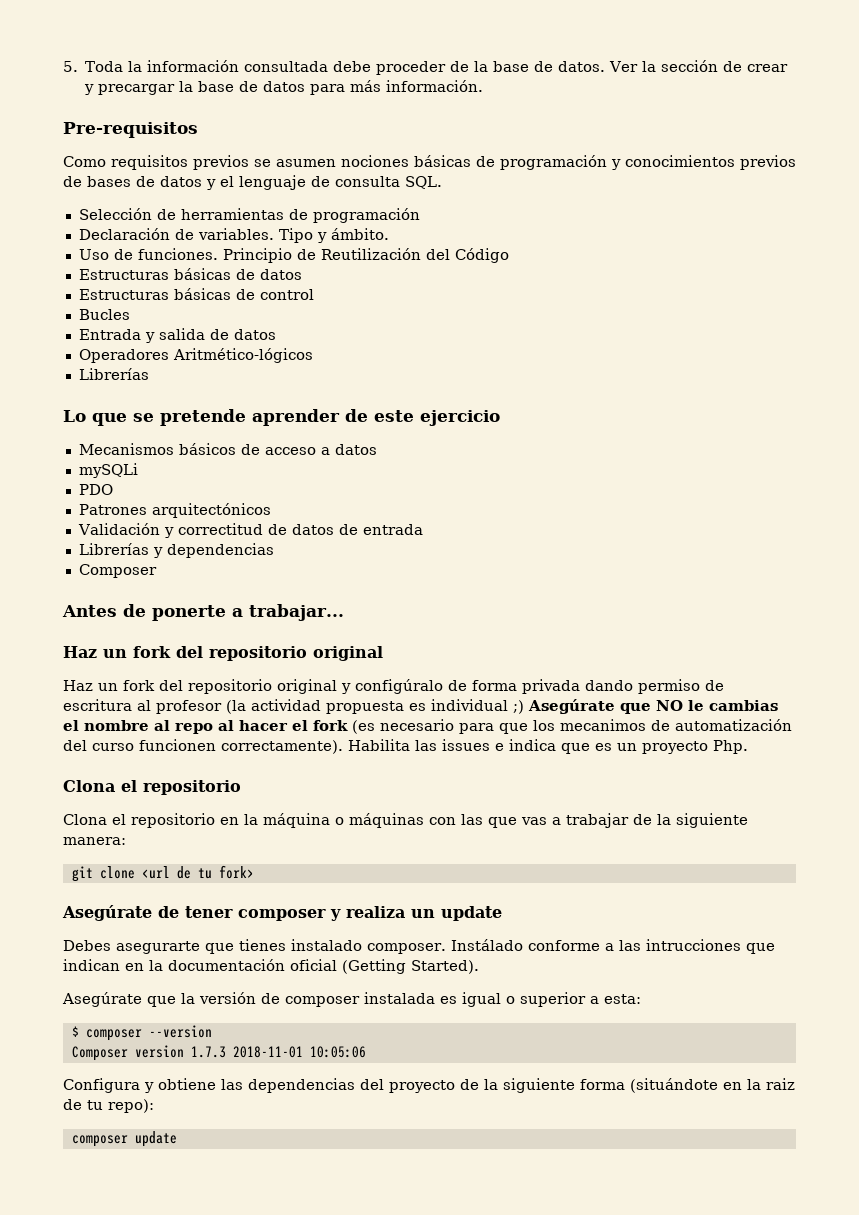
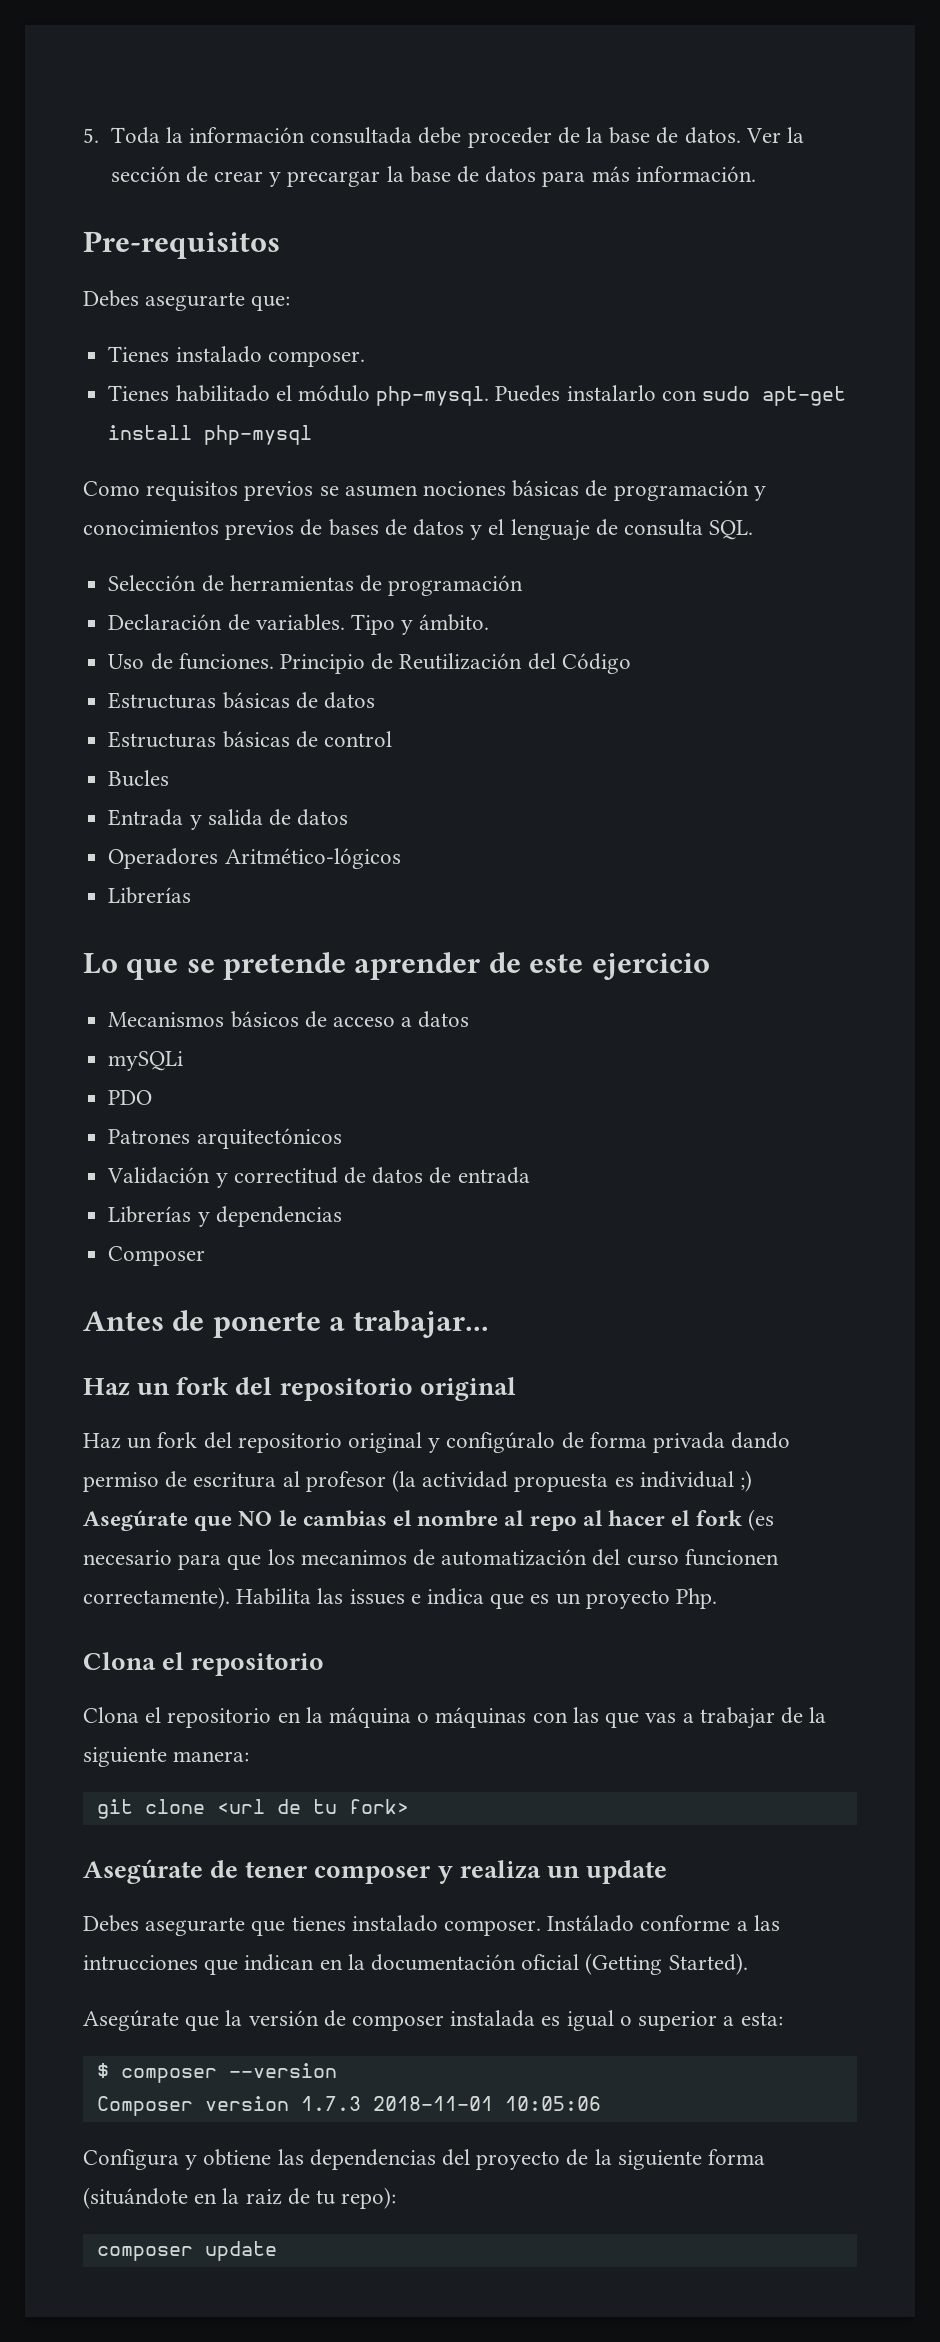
+ Debes asegurarte que:
+ Tienes instalado composer.
+ Tienes habilitado el módulo php-mysql. Puedes instalarlo con sudo apt-get install php-mysql

